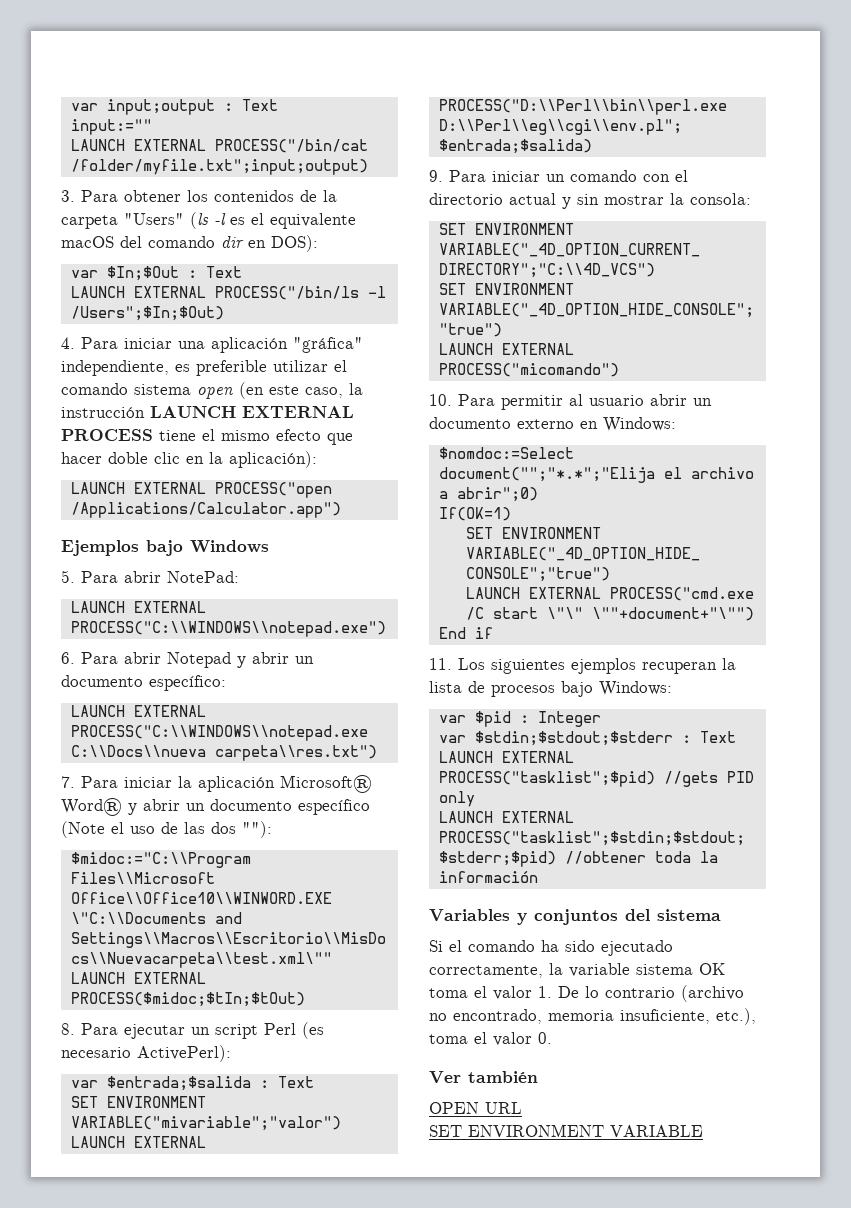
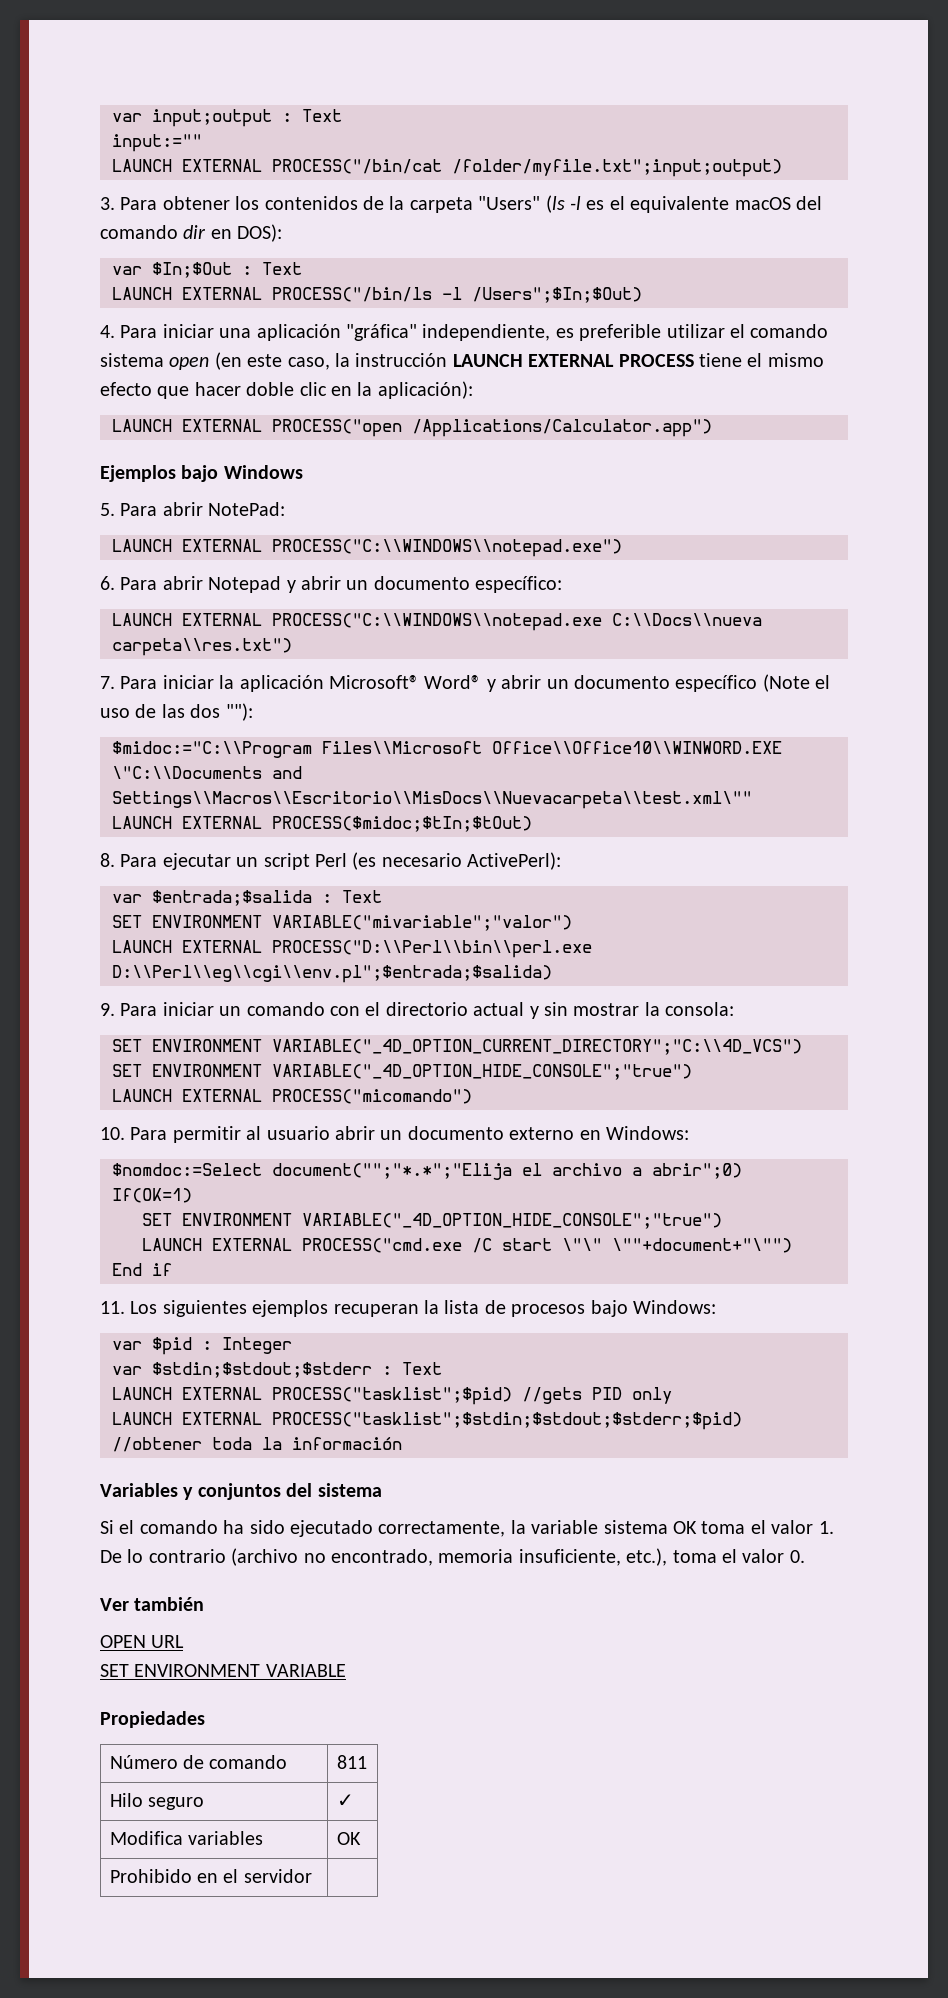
+ Propiedades
+ Número de comando | 811
+ Hilo seguro | ✓
+ Modifica variables | OK
+ Prohibido en el servidor |

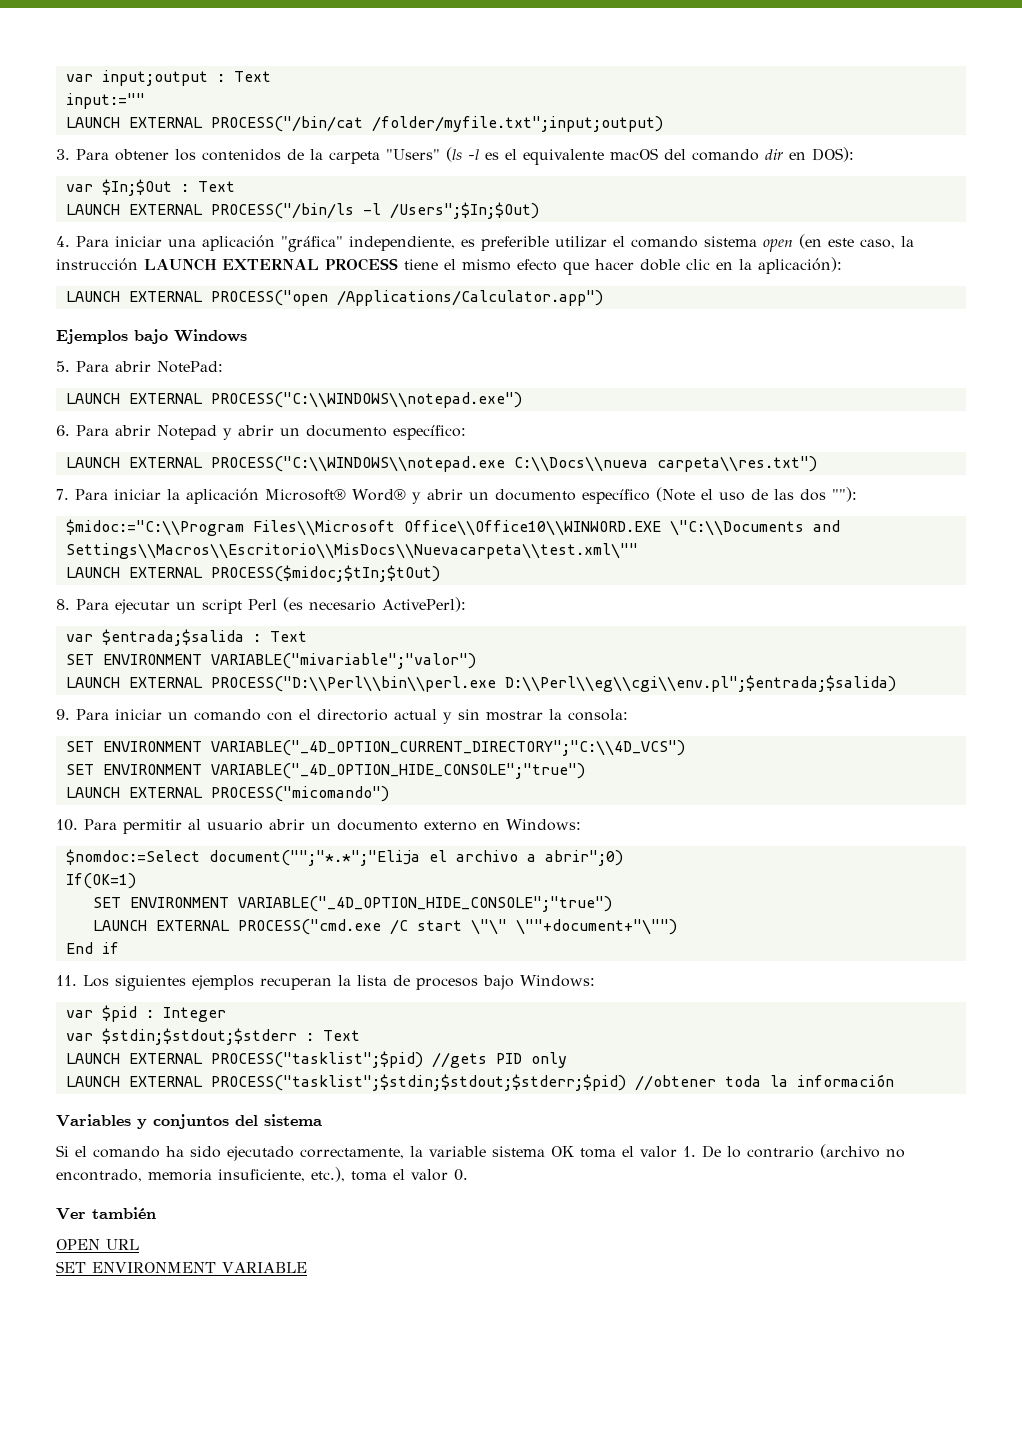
- Propiedades
- Número de comando | 811
- Hilo seguro | ✓
- Modifica variables | OK
- Prohibido en el servidor |

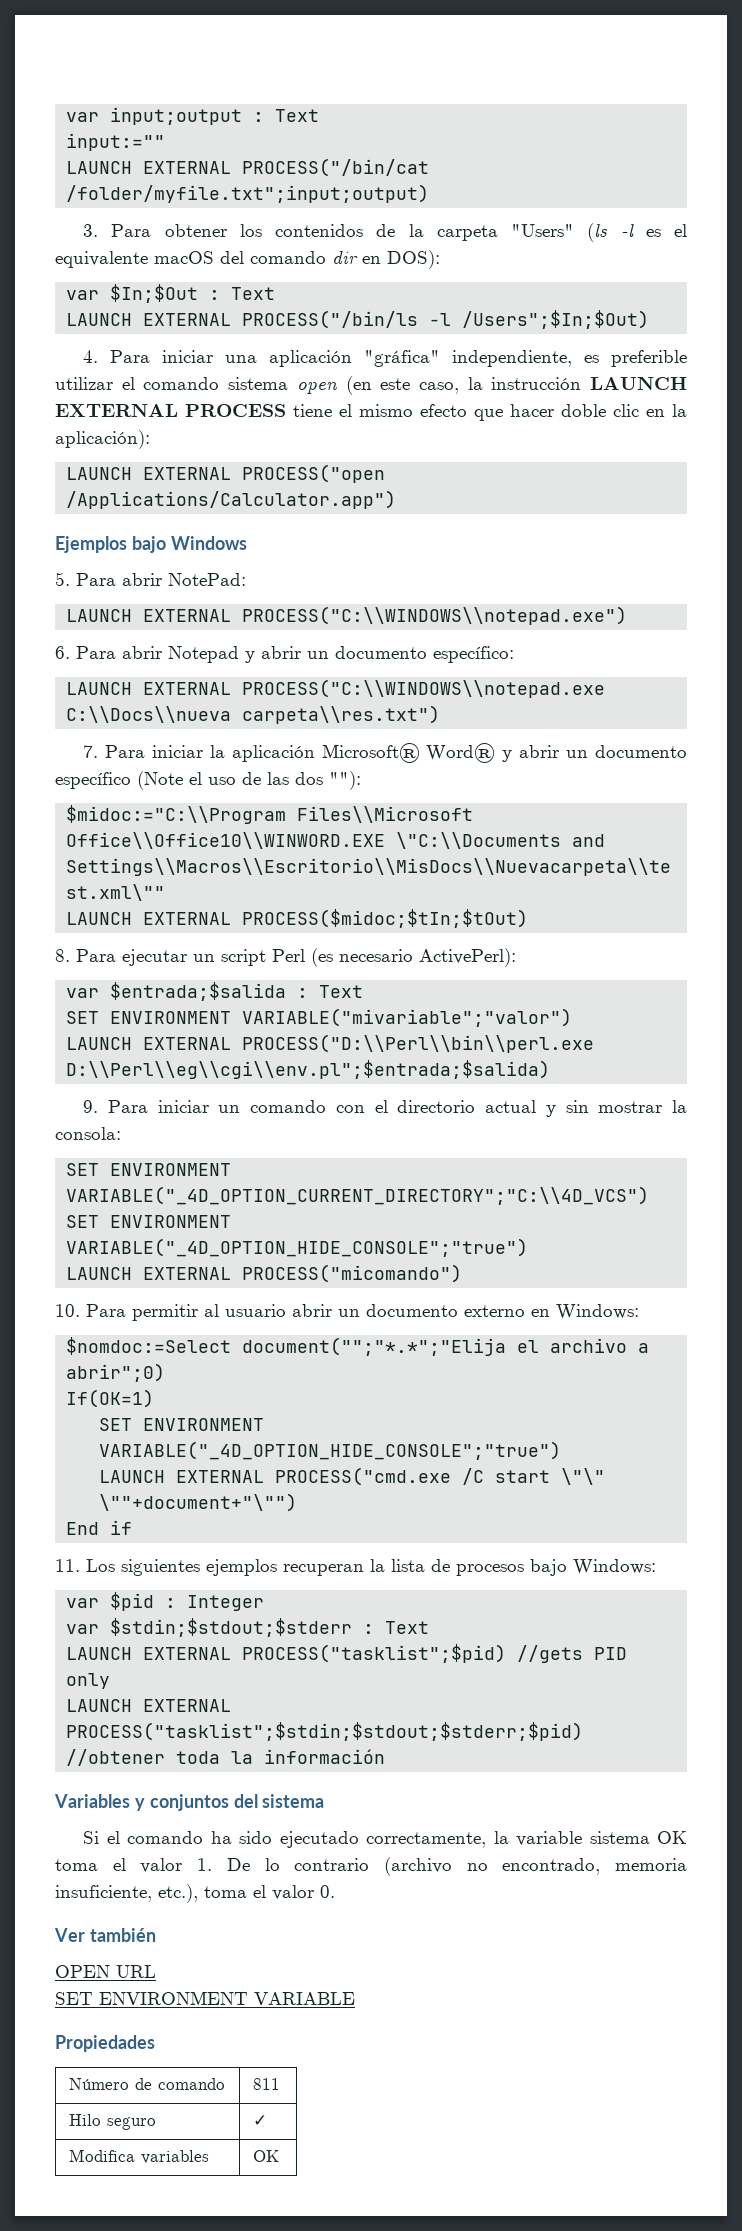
+ Propiedades
+ Número de comando | 811
+ Hilo seguro | ✓
+ Modifica variables | OK

